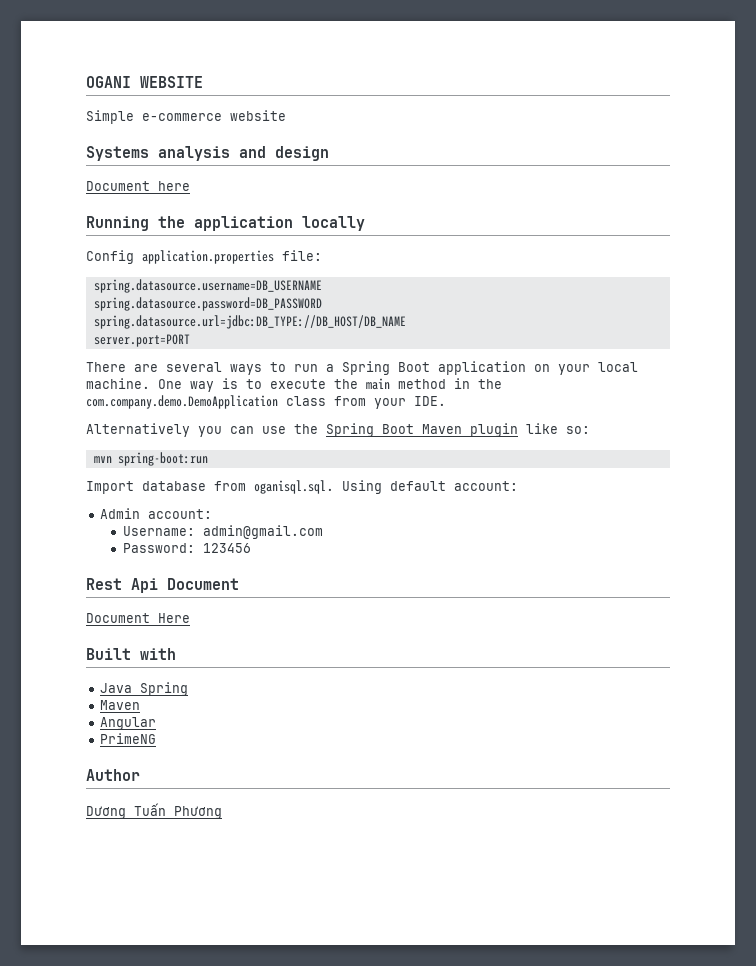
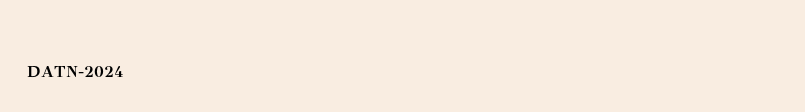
- OGANI WEBSITE
- Simple e-commerce website
- Systems analysis and design
- Document here
- Running the application locally
- Config application.properties file:
- spring.datasource.username=DB_USERNAME
- spring.datasource.password=DB_PASSWORD
- spring.datasource.url=jdbc:DB_TYPE://DB_HOST/DB_NAME
- server.port=PORT
- There are several ways to run a Spring Boot application on your local machine. One way is to execute the main method in the com.company.demo.DemoApplication class from your IDE.
- Alternatively you can use the Spring Boot Maven plugin like so:
- mvn spring-boot:run
- Import database from oganisql.sql. Using default account:
- Admin account:
- Username: admin@gmail.com
- Password: 123456
- Rest Api Document
- Document Here
- Built with
- Java Spring
- Maven
- Angular
- PrimeNG
- Author
- Dương Tuấn Phương
+ DATN-2024

